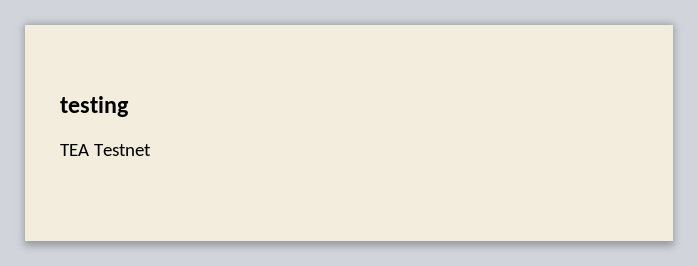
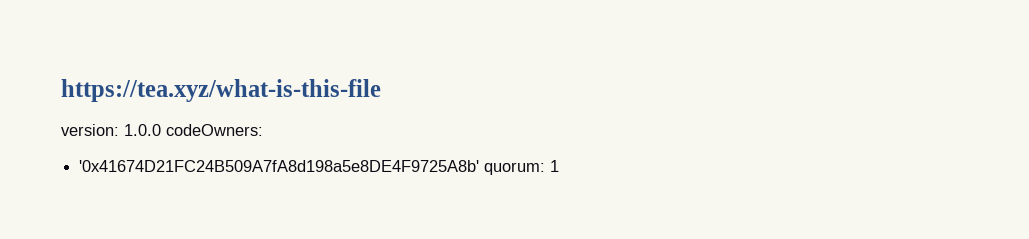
- testing
- TEA Testnet
+ https://tea.xyz/what-is-this-file
+ version: 1.0.0 codeOwners:
+ '0x41674D21FC24B509A7fA8d198a5e8DE4F9725A8b' quorum: 1

